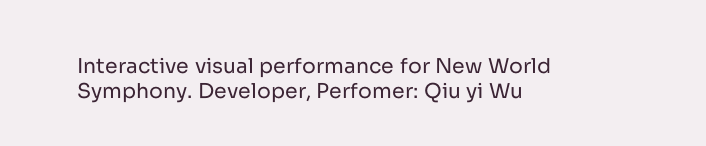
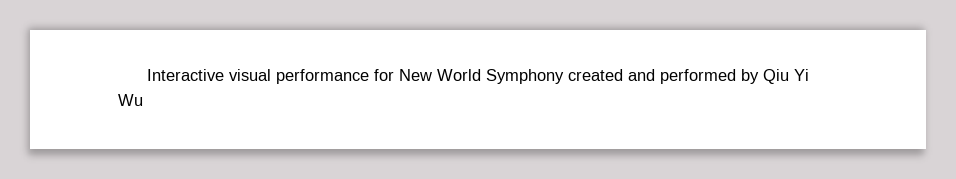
- Interactive visual performance for New World Symphony. Developer, Perfomer: Qiu yi Wu
+ Interactive visual performance for New World Symphony created and performed by Qiu Yi Wu

